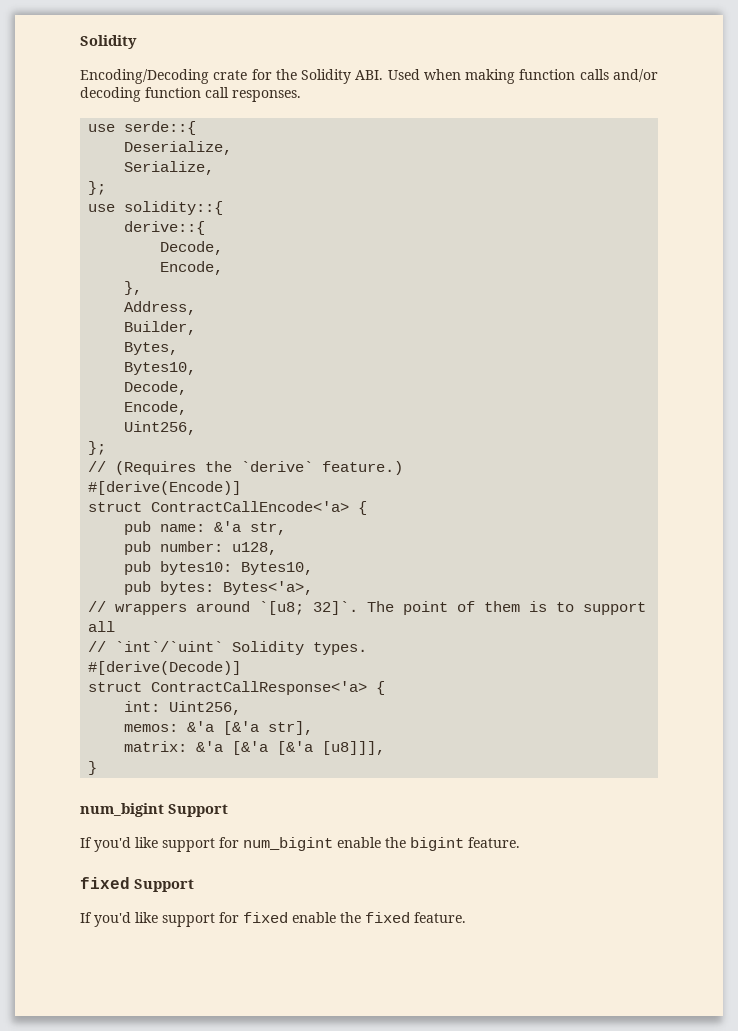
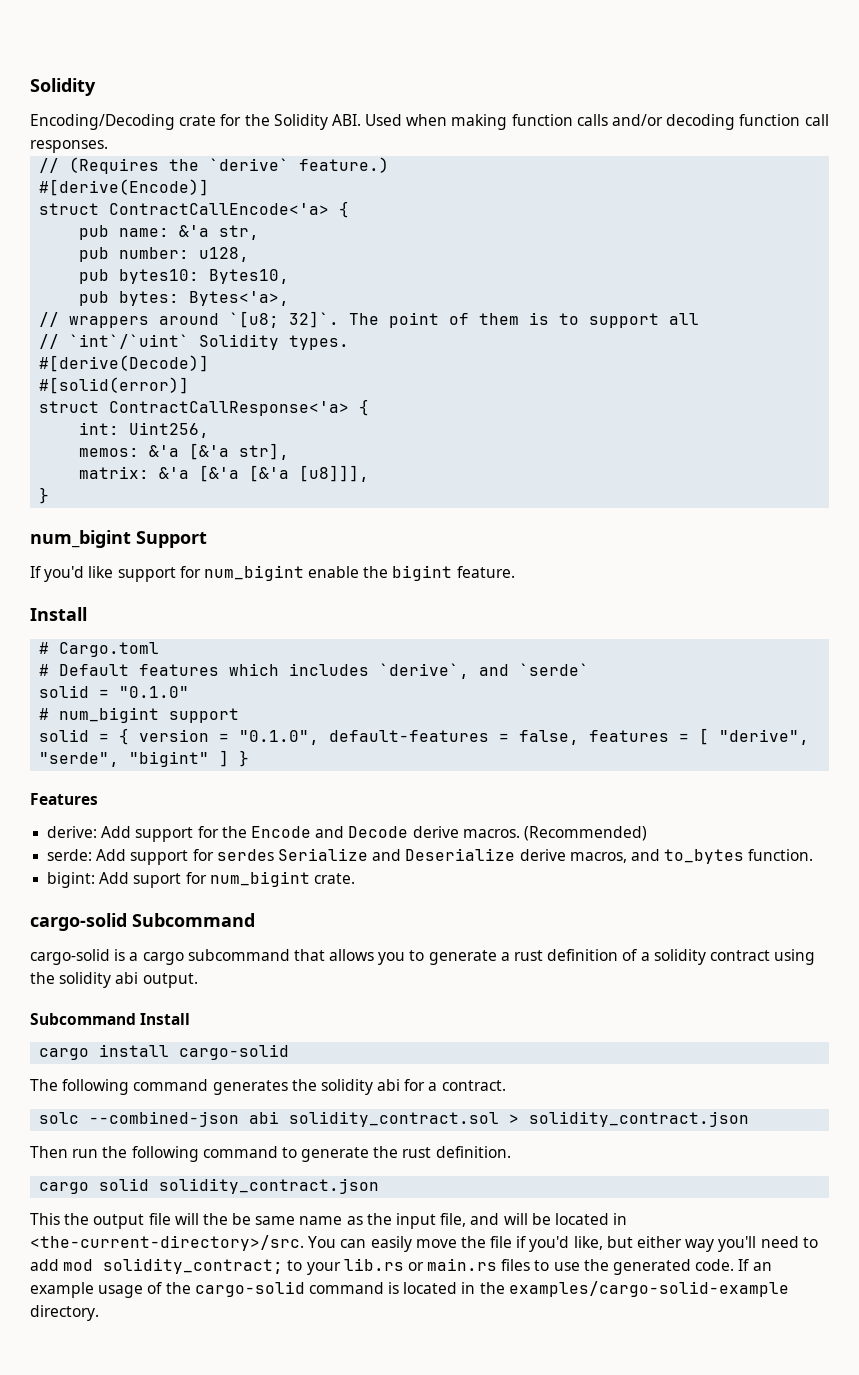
- use serde::{
- Deserialize,
- Serialize,
- };
- use solidity::{
- derive::{
- Decode,
- Encode,
- },
- Address,
- Builder,
- Bytes,
- Bytes10,
- Decode,
- Encode,
- Uint256,
- };
+ #[solid(error)]
  If you'd like support for num_bigint enable the bigint feature.
- fixed Support
- If you'd like support for fixed enable the fixed feature.
+ Install
+ # Cargo.toml
+ # Default features which includes `derive`, and `serde`
+ solid = "0.1.0"
+ # num_bigint support
+ solid = { version = "0.1.0", default-features = false, features = [ "derive", "serde", "bigint" ] }
+ Features
+ derive: Add support for the Encode and Decode derive macros. (Recommended)
+ serde: Add support for serdes Serialize and Deserialize derive macros, and to_bytes function.
+ bigint: Add suport for num_bigint crate.
+ cargo-solid Subcommand
+ cargo-solid is a cargo subcommand that allows you to generate a rust definition of a solidity contract using the solidity abi output.
+ Subcommand Install
+ cargo install cargo-solid
+ The following command generates the solidity abi for a contract.
+ solc --combined-json abi solidity_contract.sol > solidity_contract.json
+ Then run the following command to generate the rust definition.
+ cargo solid solidity_contract.json
+ This the output file will the be same name as the input file, and will be located in <the-current-directory>/src. You can easily move the file if you'd like, but either way you'll need to add mod solidity_contract; to your lib.rs or main.rs files to use the generated code. If an example usage of the cargo-solid command is located in the examples/cargo-solid-example directory.

